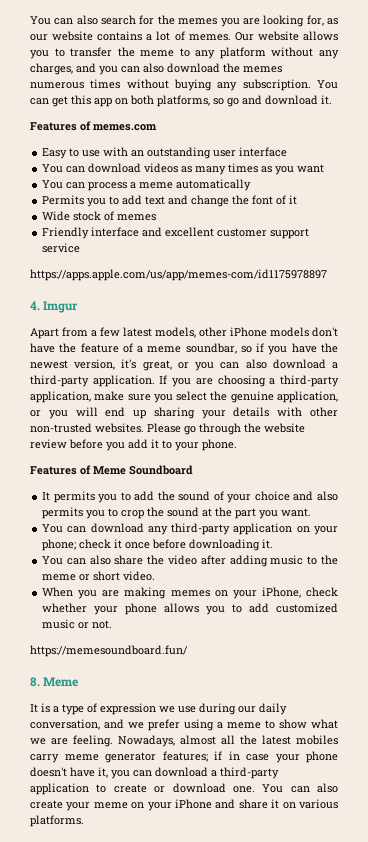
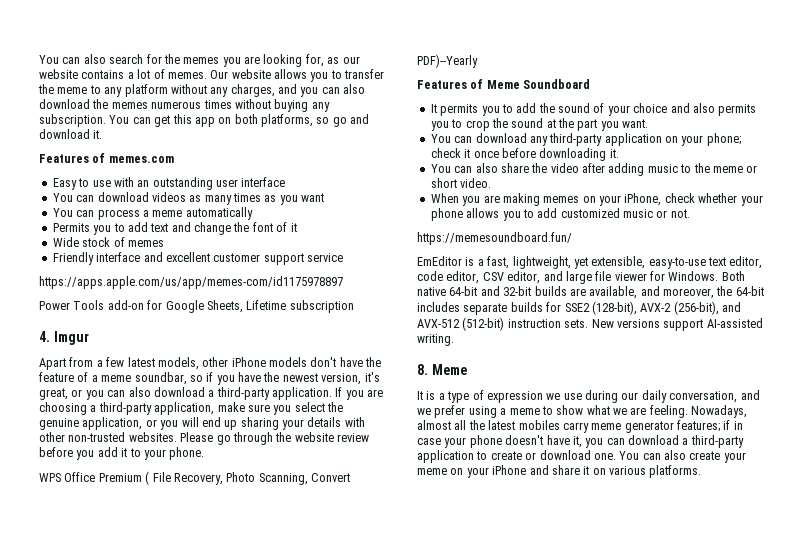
+ Power Tools add-on for Google Sheets, Lifetime subscription
+ WPS Office Premium ( File Recovery, Photo Scanning, Convert PDF)--Yearly
+ EmEditor is a fast, lightweight, yet extensible, easy-to-use text editor, code editor, CSV editor, and large file viewer for Windows. Both native 64-bit and 32-bit builds are available, and moreover, the 64-bit includes separate builds for SSE2 (128-bit), AVX-2 (256-bit), and AVX-512 (512-bit) instruction sets. New versions support AI-assisted writing.

